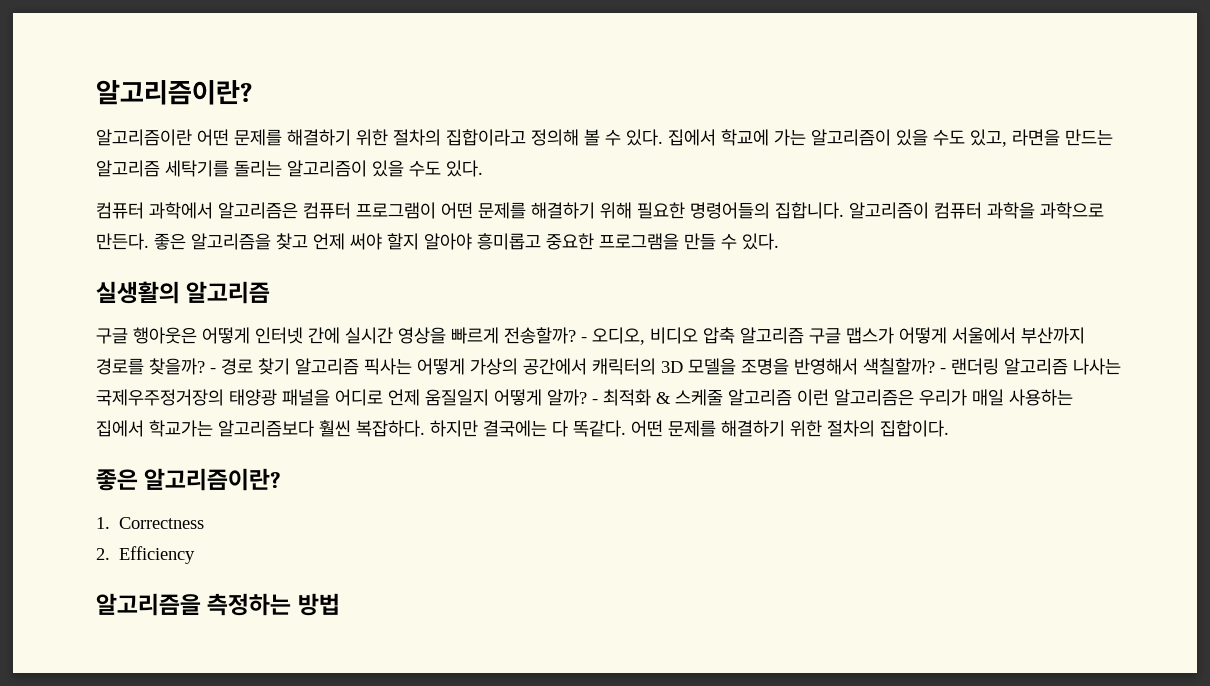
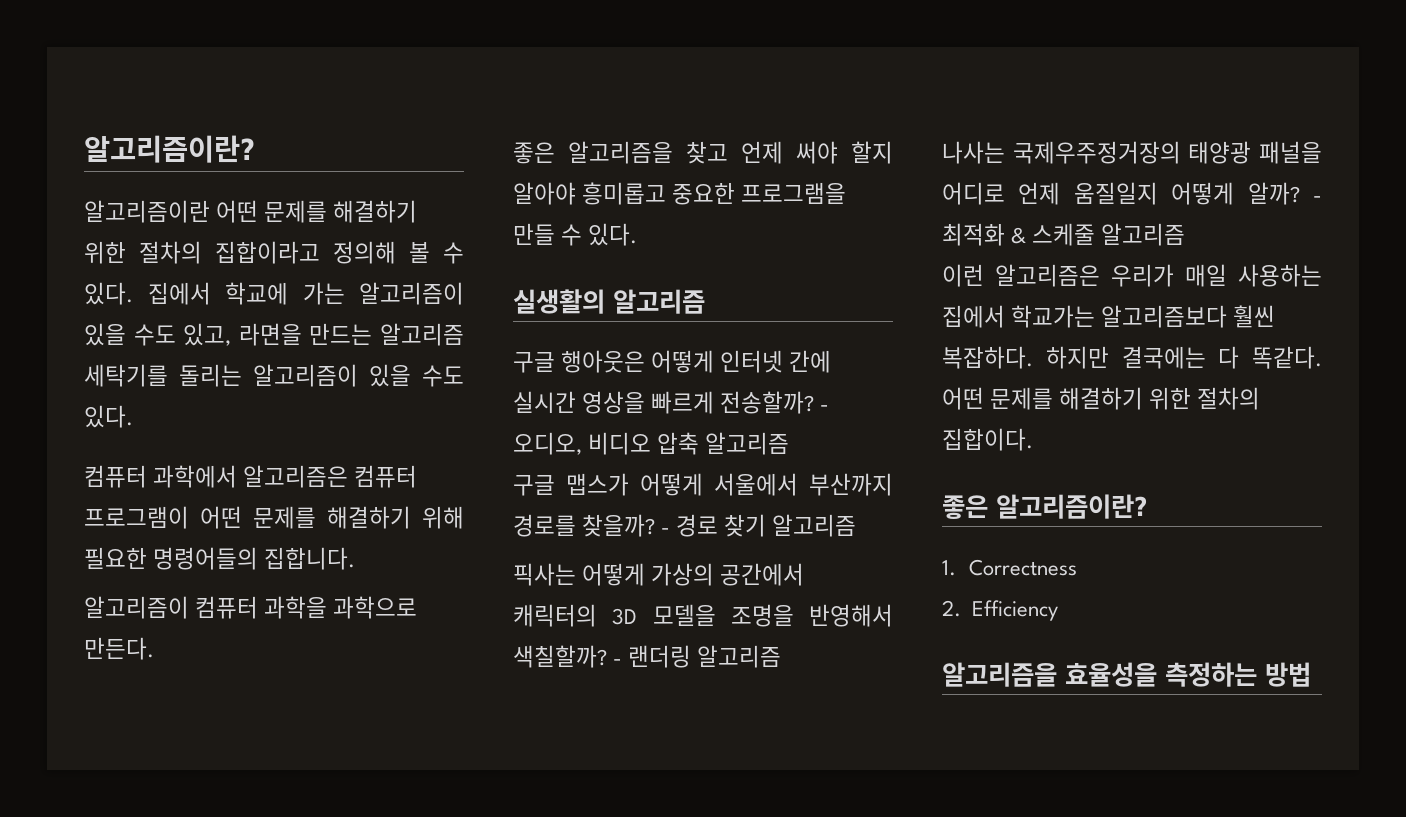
- 컴퓨터 과학에서 알고리즘은 컴퓨터 프로그램이 어떤 문제를 해결하기 위해 필요한 명령어들의 집합니다. 알고리즘이 컴퓨터 과학을 과학으로 만든다. 좋은 알고리즘을 찾고 언제 써야 할지 알아야 흥미롭고 중요한 프로그램을 만들 수 있다.
+ 컴퓨터 과학에서 알고리즘은 컴퓨터 프로그램이 어떤 문제를 해결하기 위해 필요한 명령어들의 집합니다.
+ 알고리즘이 컴퓨터 과학을 과학으로 만든다.
+ 좋은 알고리즘을 찾고 언제 써야 할지 알아야 흥미롭고 중요한 프로그램을 만들 수 있다.
- - 오디오, 비디오 압축 알고리즘 구글 맵스가 어떻게 서울에서 부산까지 경로를 찾을까?
+ - 오디오, 비디오 압축 알고리즘
+ 구글 맵스가 어떻게 서울에서 부산까지 경로를 찾을까?
- - 경로 찾기 알고리즘 픽사는 어떻게 가상의 공간에서 캐릭터의 3D 모델을 조명을 반영해서 색칠할까?
+ - 경로 찾기 알고리즘
+ 픽사는 어떻게 가상의 공간에서 캐릭터의 3D 모델을 조명을 반영해서 색칠할까?
- - 랜더링 알고리즘 나사는 국제우주정거장의 태양광 패널을 어디로 언제 움질일지 어떻게 알까?
+ - 랜더링 알고리즘
+ 나사는 국제우주정거장의 태양광 패널을 어디로 언제 움질일지 어떻게 알까?
- - 최적화 & 스케줄 알고리즘 이런 알고리즘은 우리가 매일 사용하는 집에서 학교가는 알고리즘보다 훨씬 복잡하다.
+ - 최적화 & 스케줄 알고리즘
+ 이런 알고리즘은 우리가 매일 사용하는 집에서 학교가는 알고리즘보다 훨씬 복잡하다.
- 알고리즘을 측정하는 방법
+ 알고리즘을 효율성을 측정하는 방법

